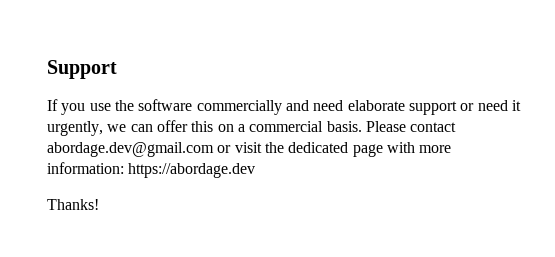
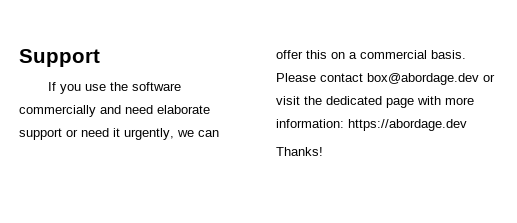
- Please contact abordage.dev@gmail.com or visit the dedicated page with more information: https://abordage.dev
+ Please contact box@abordage.dev or visit the dedicated page with more information: https://abordage.dev

